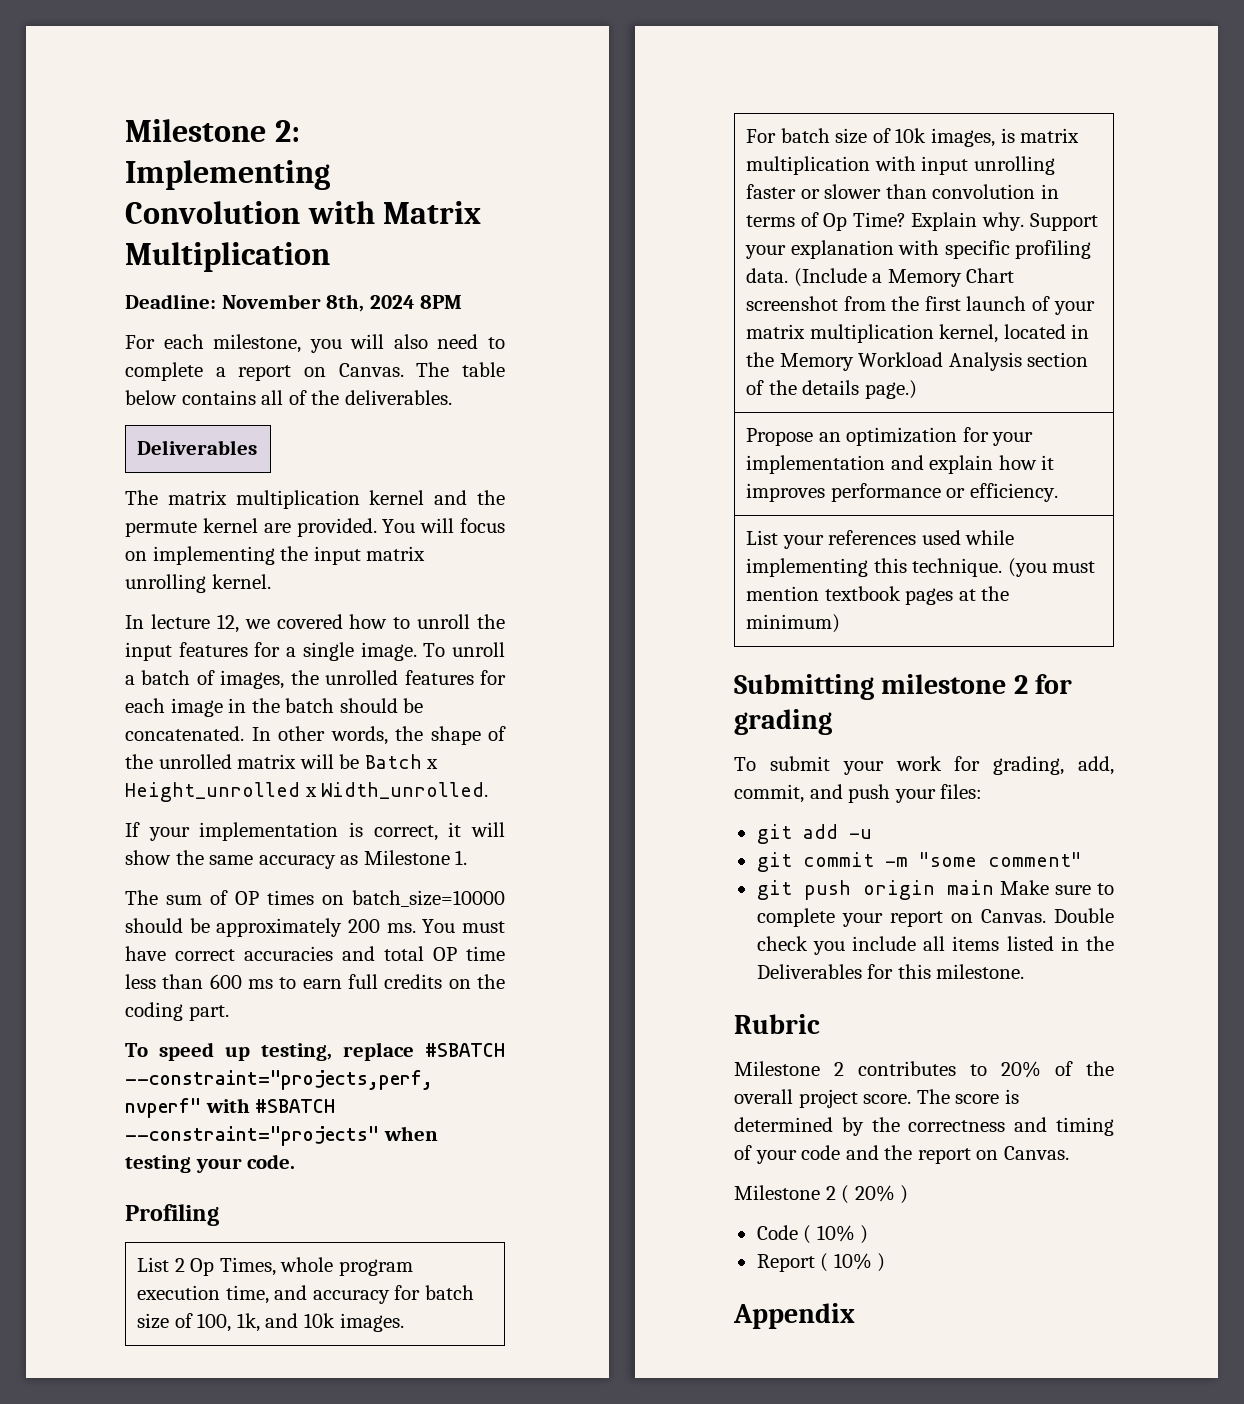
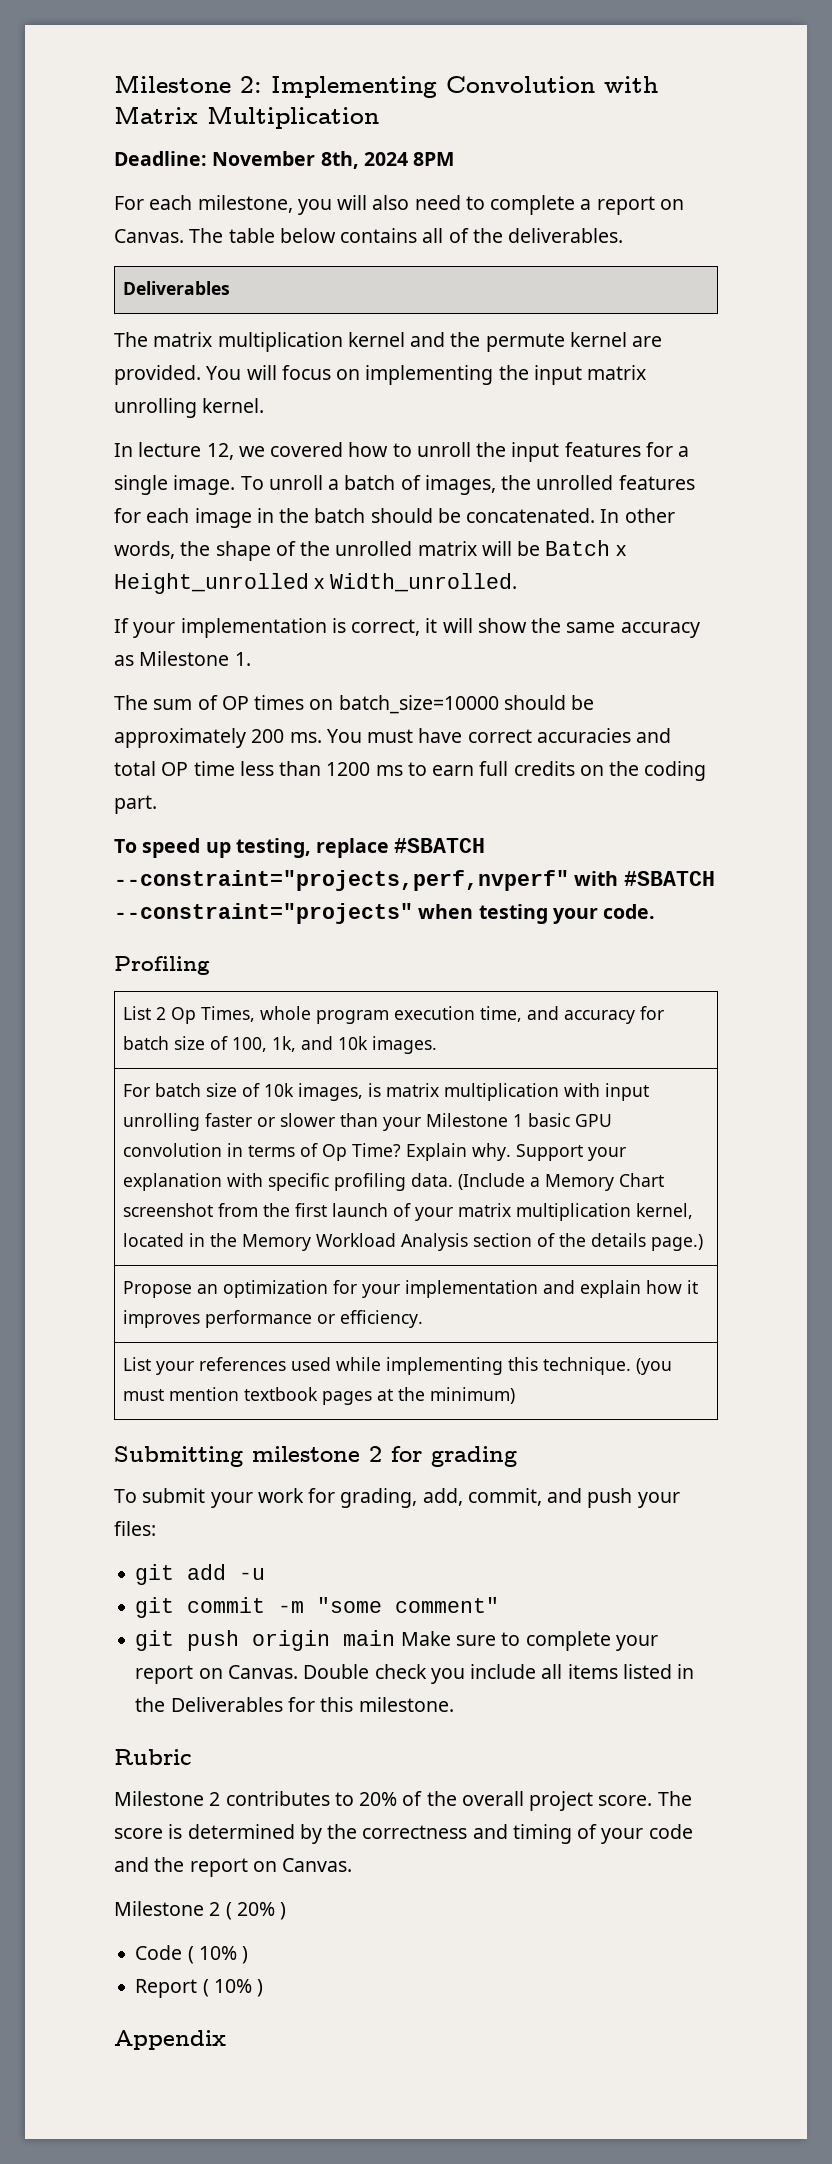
- You must have correct accuracies and total OP time less than 600 ms to earn full credits on the coding part.
+ You must have correct accuracies and total OP time less than 1200 ms to earn full credits on the coding part.
- For batch size of 10k images, is matrix multiplication with input unrolling faster or slower than convolution in terms of Op Time?
+ For batch size of 10k images, is matrix multiplication with input unrolling faster or slower than your Milestone 1 basic GPU convolution in terms of Op Time?

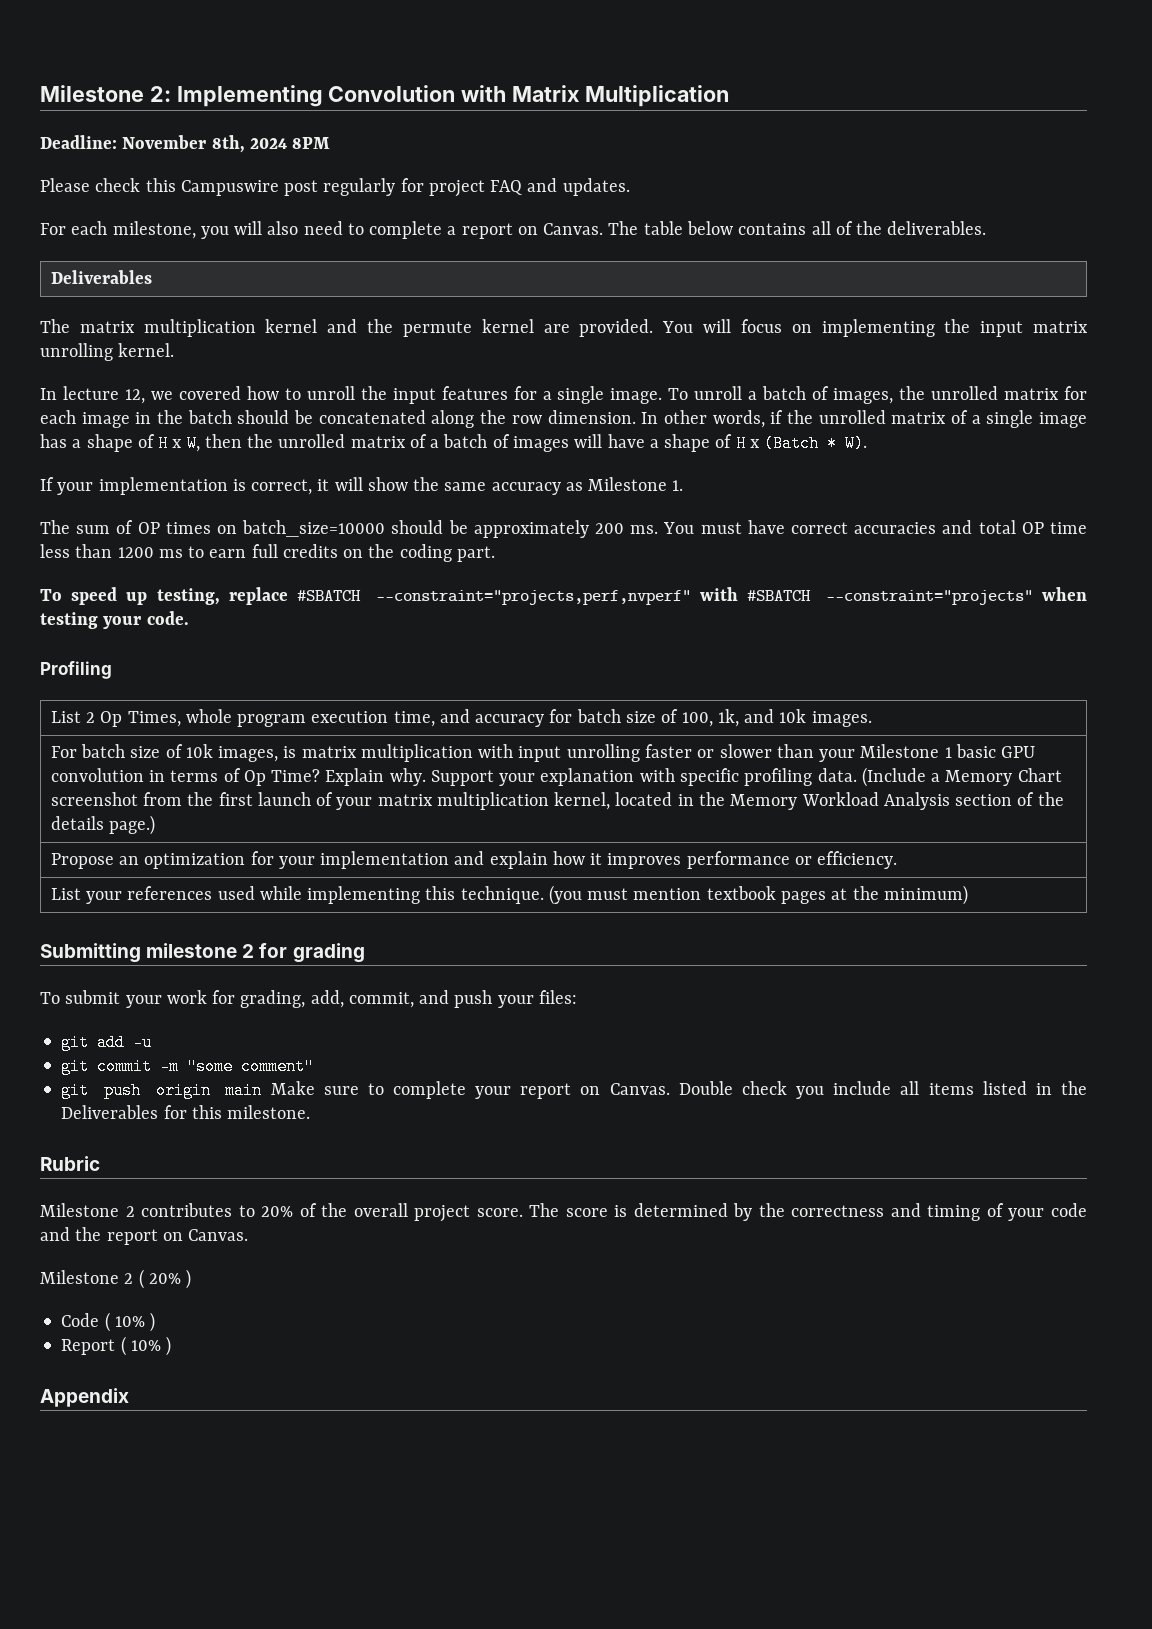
+ Please check this Campuswire post regularly for project FAQ and updates.
- To unroll a batch of images, the unrolled features for each image in the batch should be concatenated. In other words, the shape of the unrolled matrix will be Batch x Height_unrolled x Width_unrolled.
+ To unroll a batch of images, the unrolled matrix for each image in the batch should be concatenated along the row dimension. In other words, if the unrolled matrix of a single image has a shape of H x W, then the unrolled matrix of a batch of images will have a shape of H x (Batch * W).

